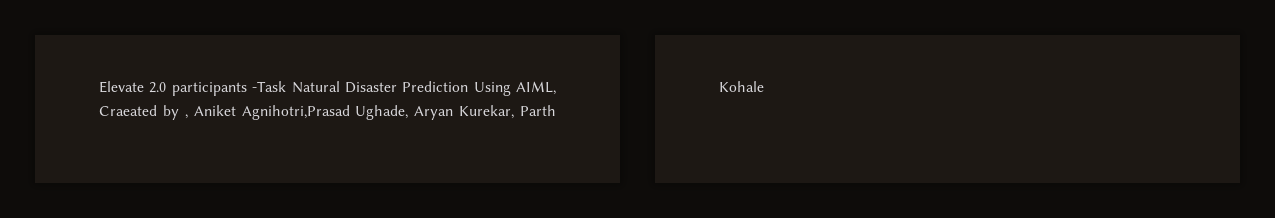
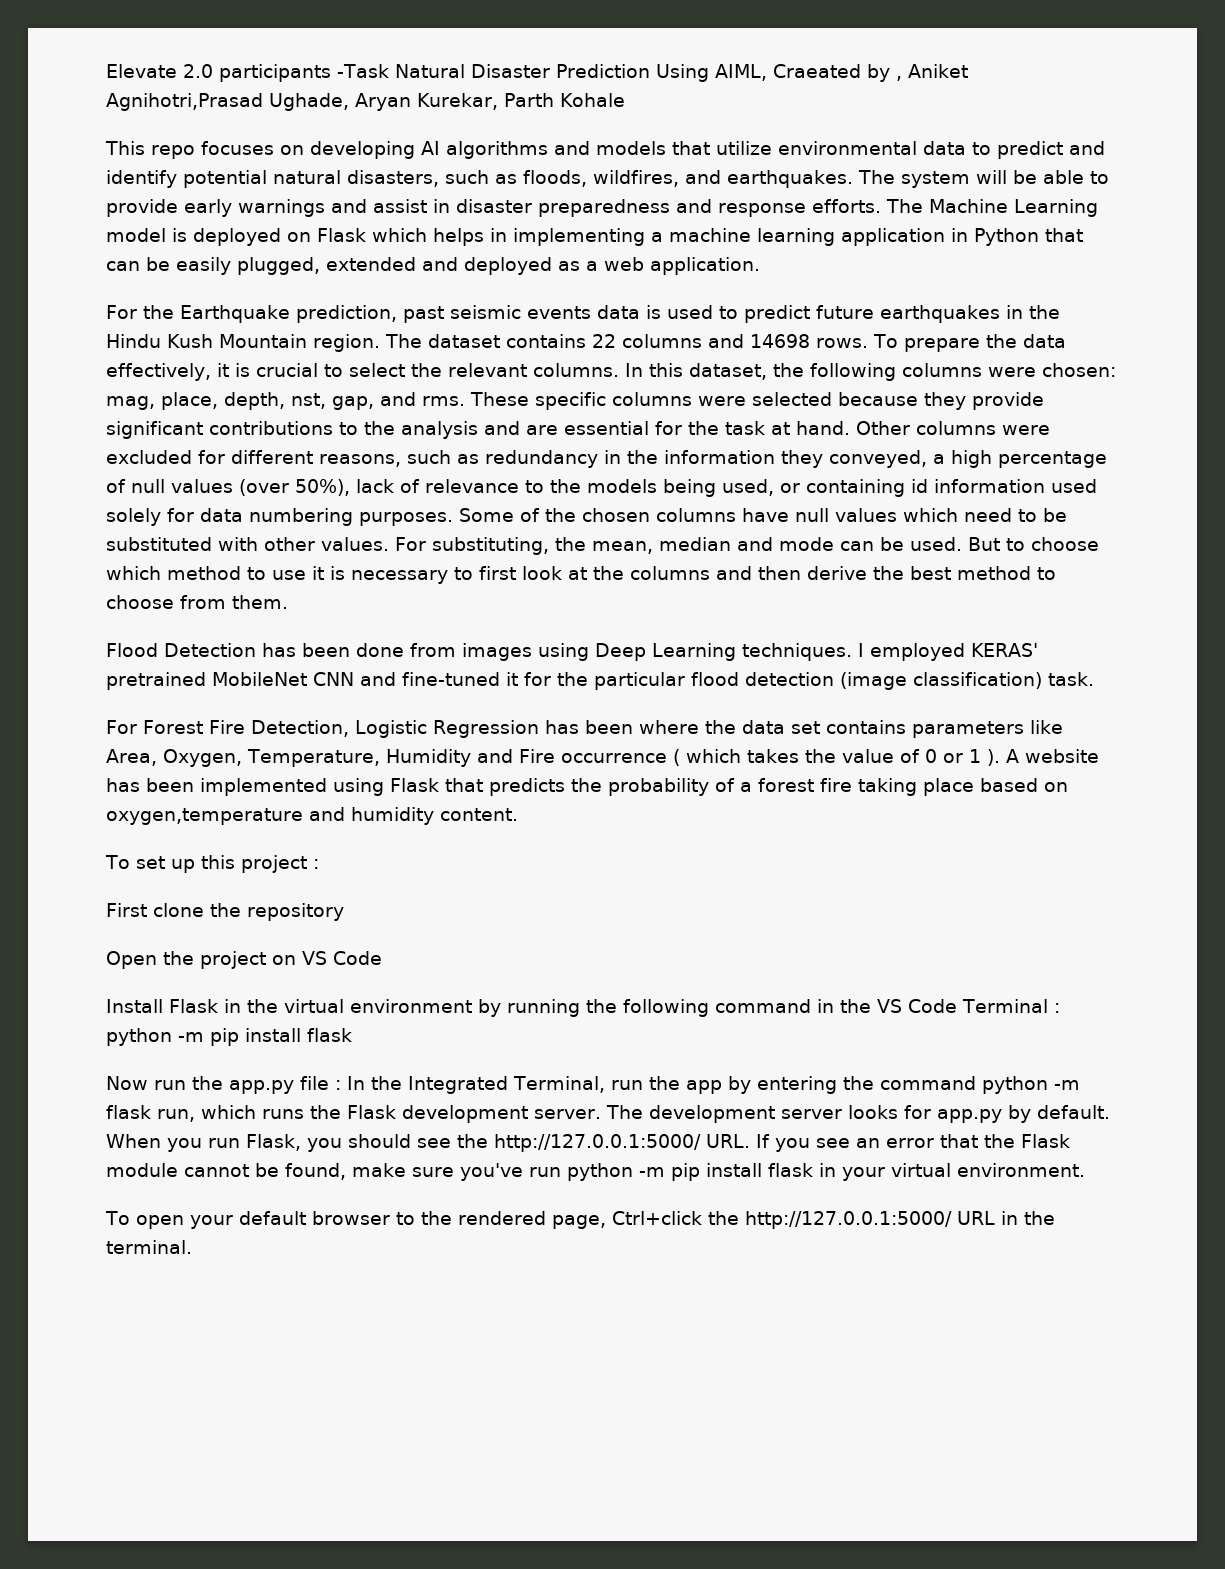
+ This repo focuses on developing AI algorithms and models that utilize environmental data to predict and identify potential natural disasters, such as floods, wildfires, and earthquakes. The system will be able to provide early warnings and assist in disaster preparedness and response efforts. The Machine Learning model is deployed on Flask which helps in implementing a machine learning application in Python that can be easily plugged, extended and deployed as a web application.
+ For the Earthquake prediction, past seismic events data is used to predict future earthquakes in the Hindu Kush Mountain region. The dataset contains 22 columns and 14698 rows. To prepare the data effectively, it is crucial to select the relevant columns. In this dataset, the following columns were chosen: mag, place, depth, nst, gap, and rms. These specific columns were selected because they provide significant contributions to the analysis and are essential for the task at hand. Other columns were excluded for different reasons, such as redundancy in the information they conveyed, a high percentage of null values (over 50%), lack of relevance to the models being used, or containing id information used solely for data numbering purposes. Some of the chosen columns have null values which need to be substituted with other values. For substituting, the mean, median and mode can be used. But to choose which method to use it is necessary to first look at the columns and then derive the best method to choose from them.
+ Flood Detection has been done from images using Deep Learning techniques. I employed KERAS' pretrained MobileNet CNN and fine-tuned it for the particular flood detection (image classification) task.
+ For Forest Fire Detection, Logistic Regression has been where the data set contains parameters like Area, Oxygen, Temperature, Humidity and Fire occurrence ( which takes the value of 0 or 1 ). A website has been implemented using Flask that predicts the probability of a forest fire taking place based on oxygen,temperature and humidity content.
+ To set up this project :
+ First clone the repository
+ Open the project on VS Code
+ Install Flask in the virtual environment by running the following command in the VS Code Terminal : python -m pip install flask
+ Now run the app.py file : In the Integrated Terminal, run the app by entering the command python -m flask run, which runs the Flask development server. The development server looks for app.py by default. When you run Flask, you should see the http://127.0.0.1:5000/ URL. If you see an error that the Flask module cannot be found, make sure you've run python -m pip install flask in your virtual environment.
+ To open your default browser to the rendered page, Ctrl+click the http://127.0.0.1:5000/ URL in the terminal.

